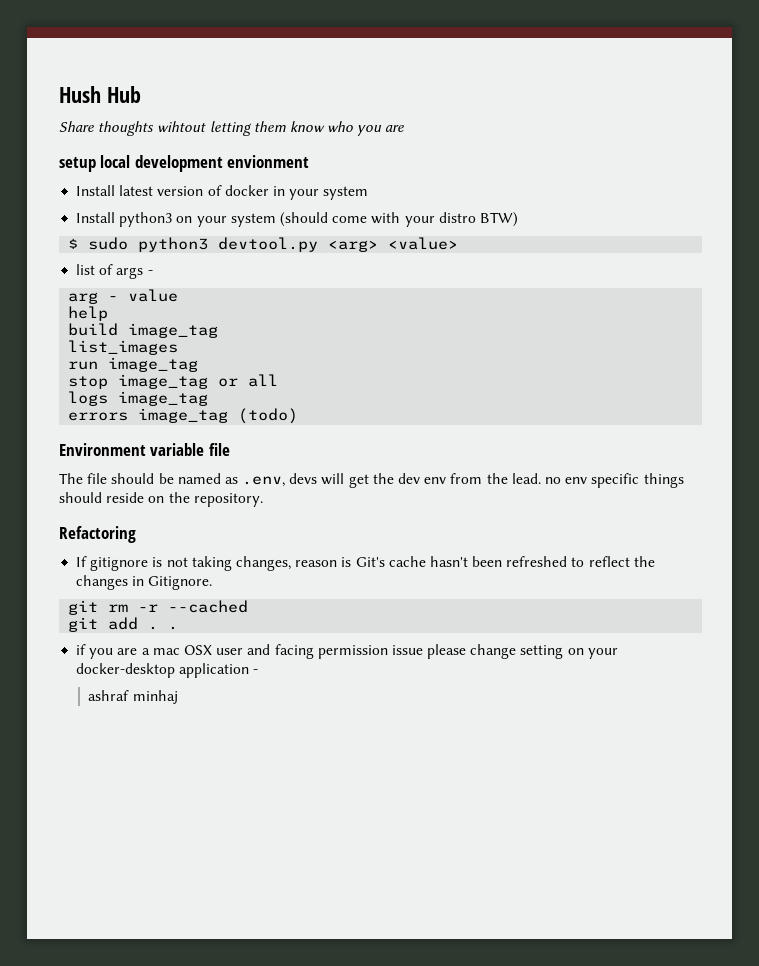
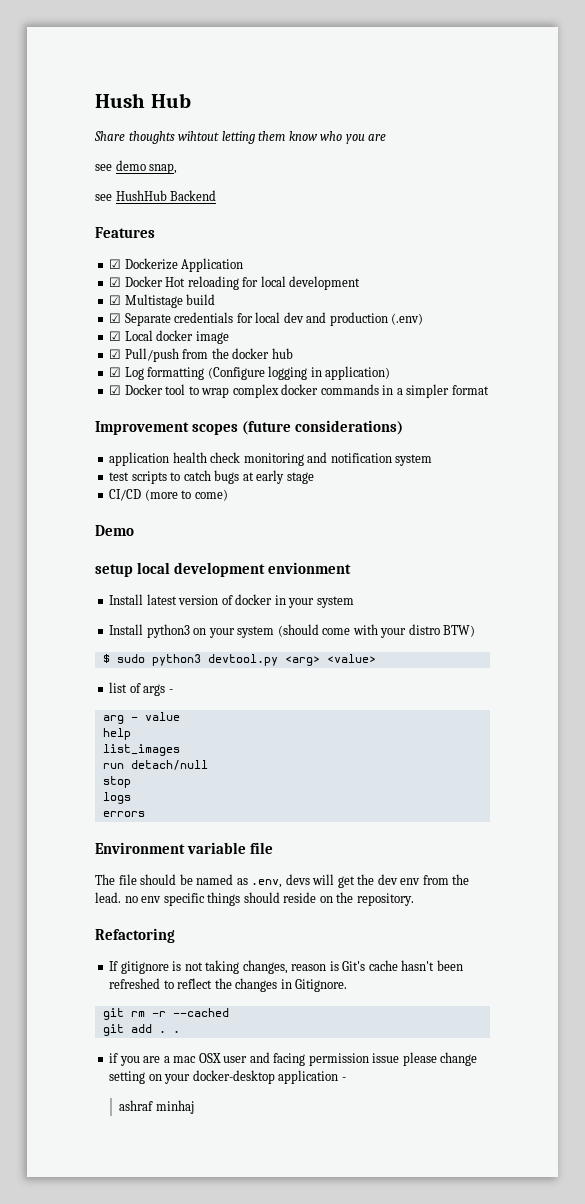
+ see demo snap,
+ see HushHub Backend
+ Features
+ ☑ Dockerize Application
+ ☑ Docker Hot reloading for local development
+ ☑ Multistage build
+ ☑ Separate credentials for local dev and production (.env)
+ ☑ Local docker image
+ ☑ Pull/push from the docker hub
+ ☑ Log formatting (Configure logging in application)
+ ☑ Docker tool to wrap complex docker commands in a simpler format
+ Improvement scopes (future considerations)
+ application health check monitoring and notification system
+ test scripts to catch bugs at early stage
+ CI/CD (more to come)
+ Demo
- build image_tag
- run image_tag
+ run detach/null
- stop image_tag or all
+ stop
- logs image_tag
+ logs
- errors image_tag (todo)
+ errors

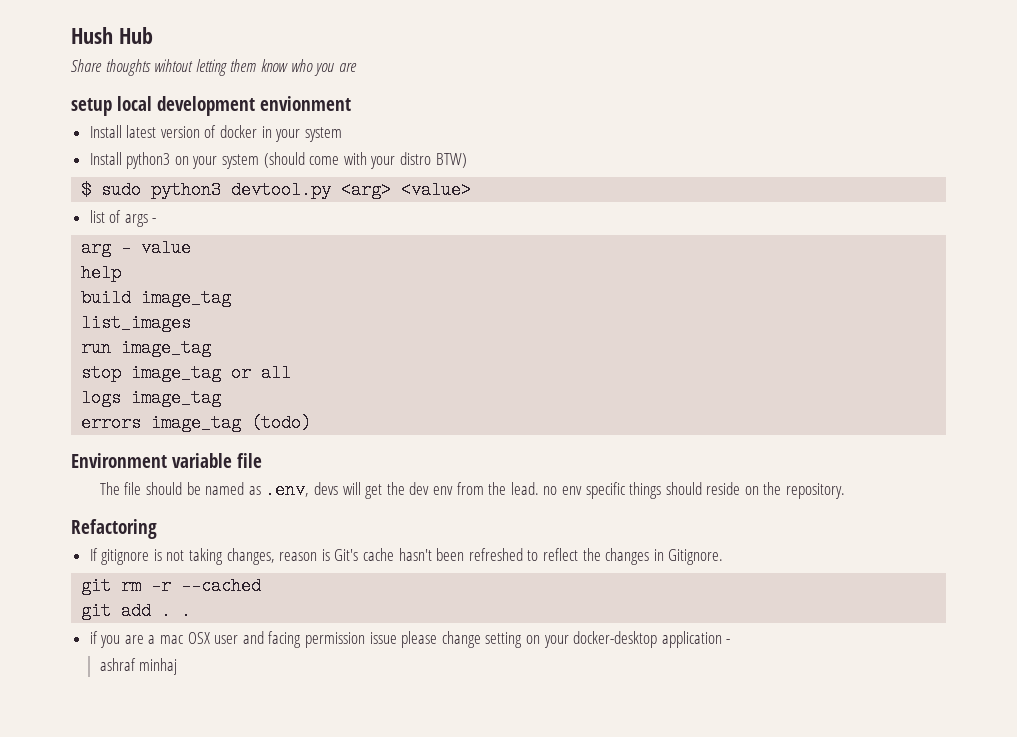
- see demo snap,
- see HushHub Backend
- Features
- ☑ Dockerize Application
- ☑ Docker Hot reloading for local development
- ☑ Multistage build
- ☑ Separate credentials for local dev and production (.env)
- ☑ Local docker image
- ☑ Pull/push from the docker hub
- ☑ Log formatting (Configure logging in application)
- ☑ Docker tool to wrap complex docker commands in a simpler format
- Improvement scopes (future considerations)
- application health check monitoring and notification system
- test scripts to catch bugs at early stage
- CI/CD (more to come)
- Demo
+ build image_tag
- run detach/null
+ run image_tag
- stop
+ stop image_tag or all
- logs
+ logs image_tag
- errors
+ errors image_tag (todo)

